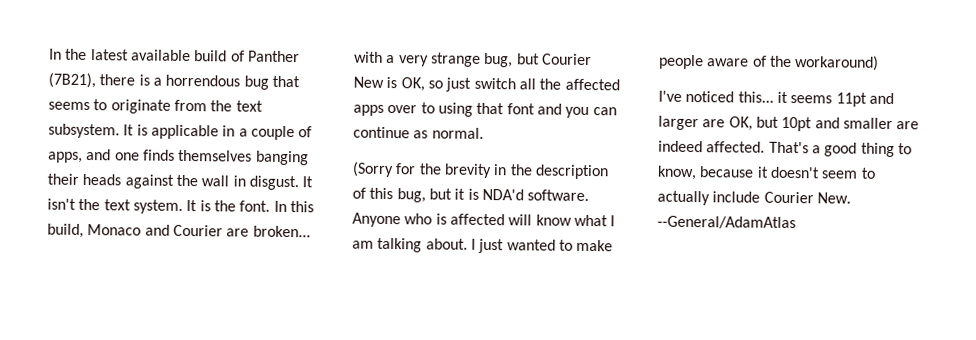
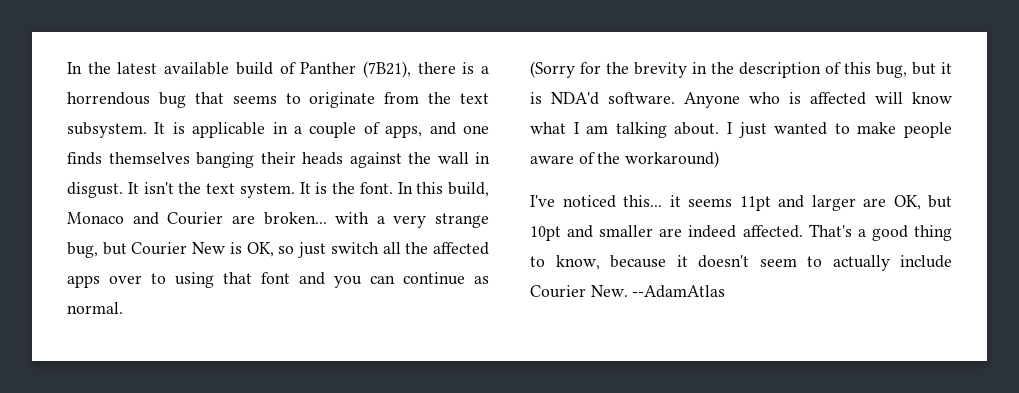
- That's a good thing to know, because it doesn't seem to actually include Courier New. --General/AdamAtlas
+ That's a good thing to know, because it doesn't seem to actually include Courier New. --AdamAtlas

